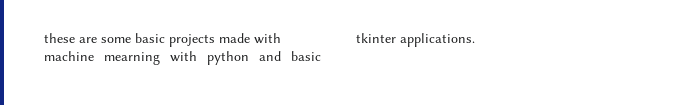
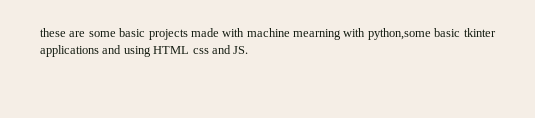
- these are some basic projects made with machine mearning with python and basic tkinter applications.
+ these are some basic projects made with machine mearning with python,some basic tkinter applications and using HTML css and JS.

